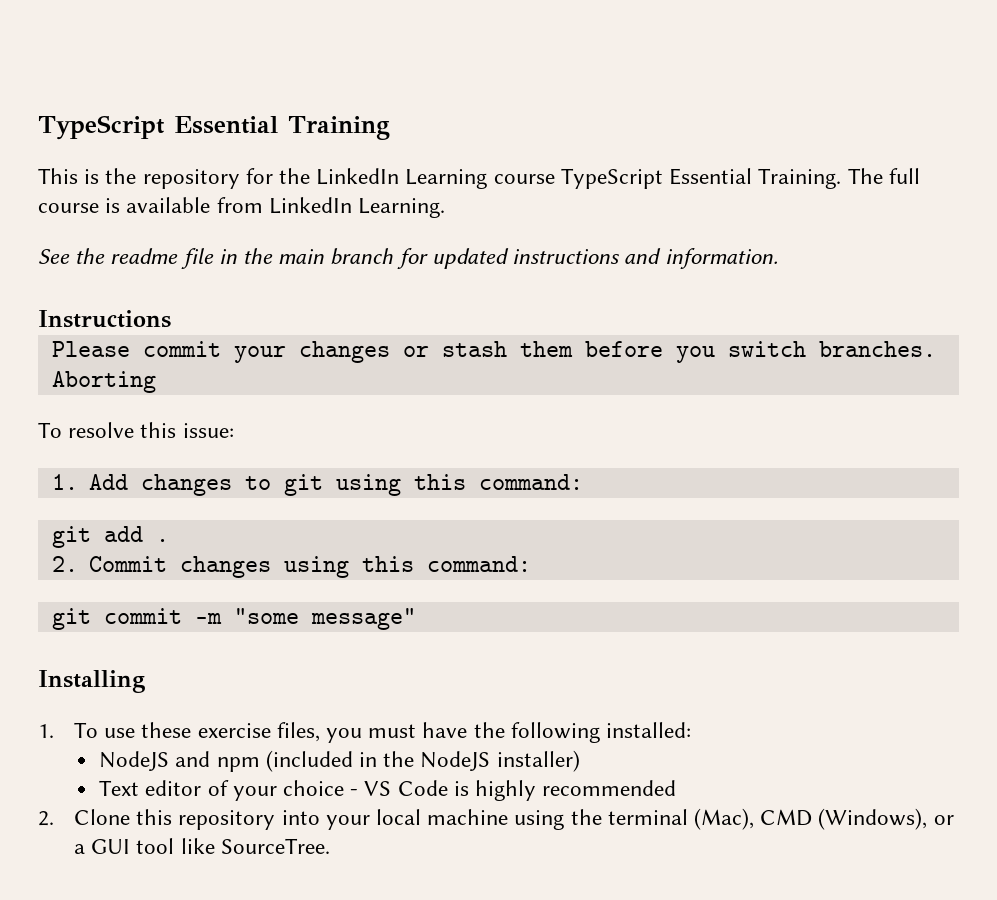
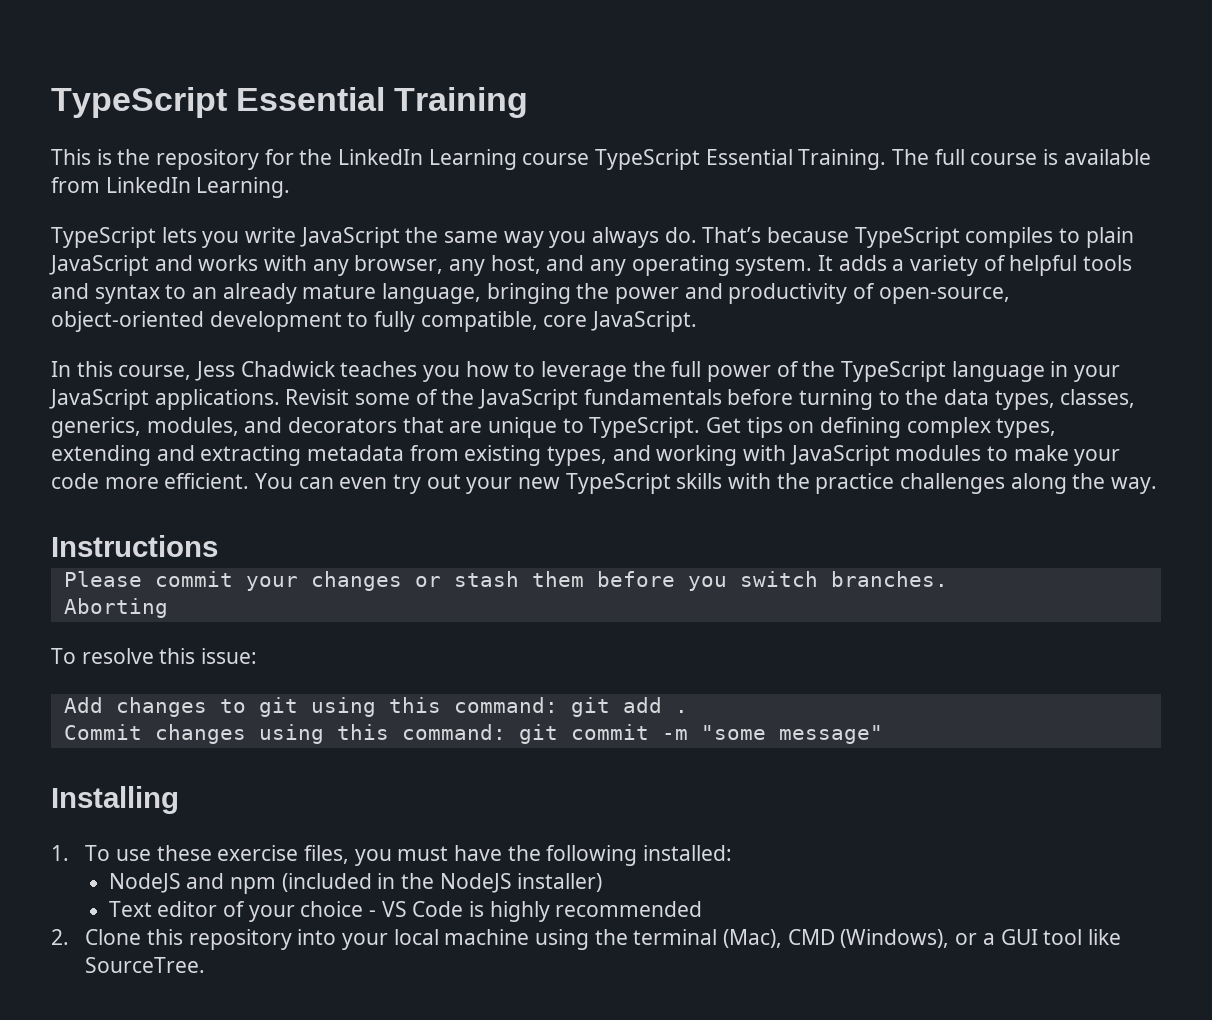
- See the readme file in the main branch for updated instructions and information.
+ TypeScript lets you write JavaScript the same way you always do. That’s because TypeScript compiles to plain JavaScript and works with any browser, any host, and any operating system. It adds a variety of helpful tools and syntax to an already mature language, bringing the power and productivity of open-source, object-oriented development to fully compatible, core JavaScript.
+ In this course, Jess Chadwick teaches you how to leverage the full power of the TypeScript language in your JavaScript applications. Revisit some of the JavaScript fundamentals before turning to the data types, classes, generics, modules, and decorators that are unique to TypeScript. Get tips on defining complex types, extending and extracting metadata from existing types, and working with JavaScript modules to make your code more efficient. You can even try out your new TypeScript skills with the practice challenges along the way.
- 1. Add changes to git using this command:
- git add .
+ Add changes to git using this command: git add .
- 2. Commit changes using this command:
- git commit -m "some message"
+ Commit changes using this command: git commit -m "some message"

